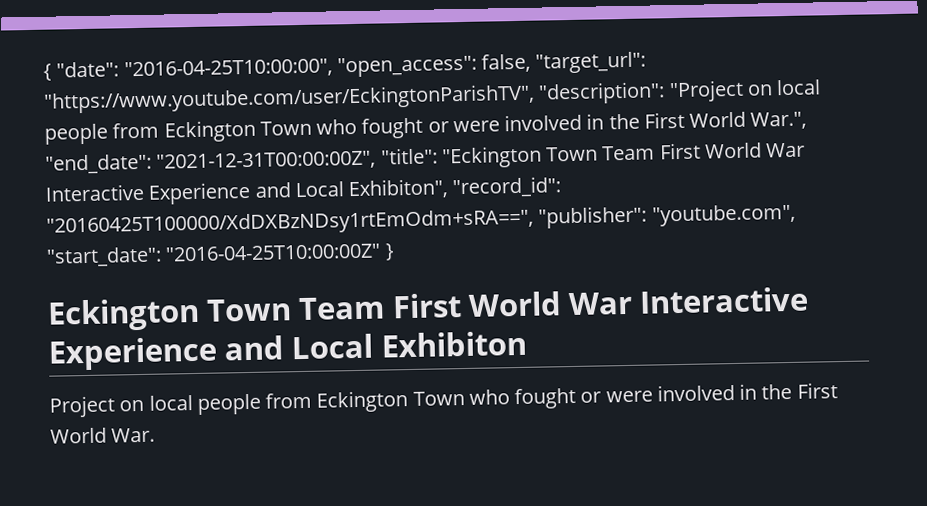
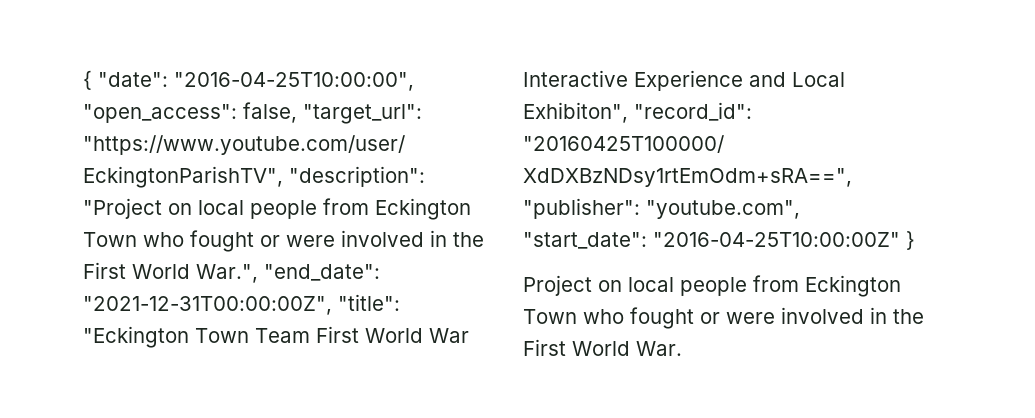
- Eckington Town Team First World War Interactive Experience and Local Exhibiton

